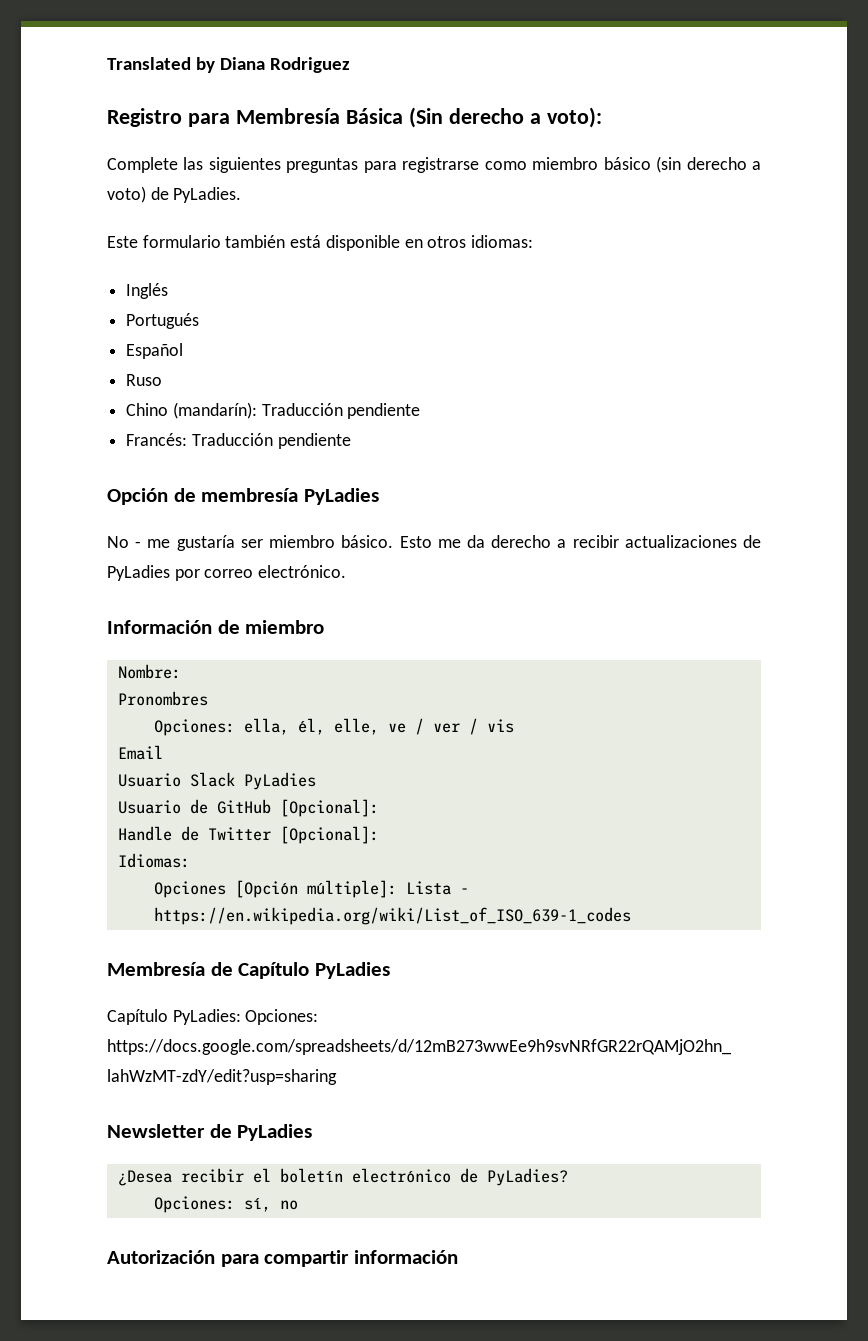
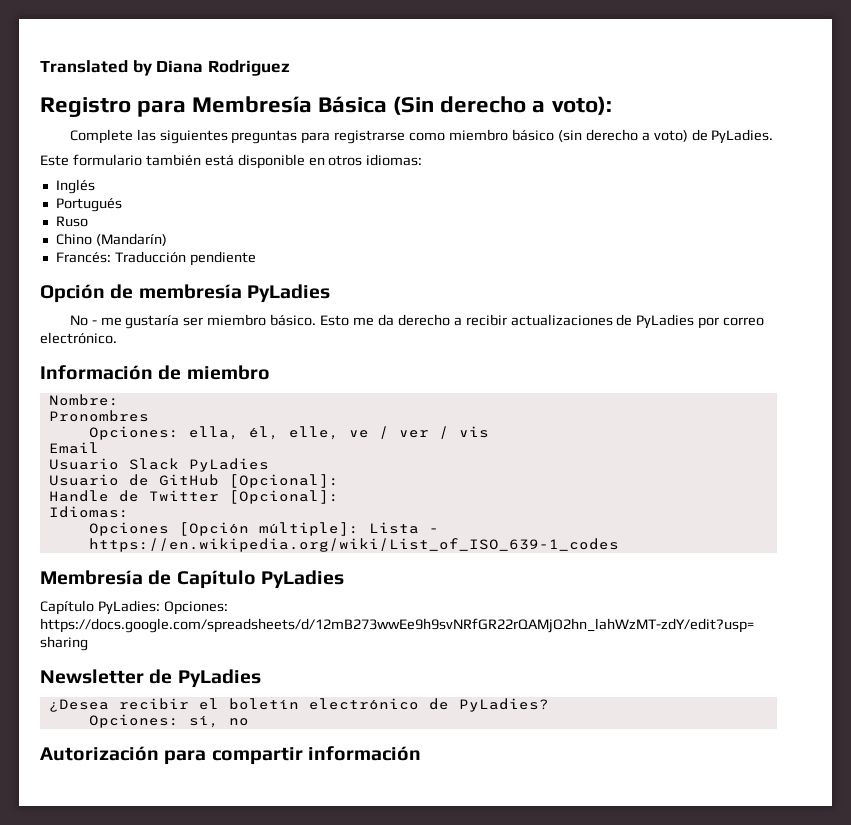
- Español
- Chino (mandarín): Traducción pendiente
+ Chino (Mandarín)

